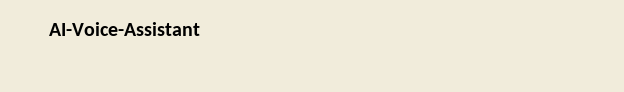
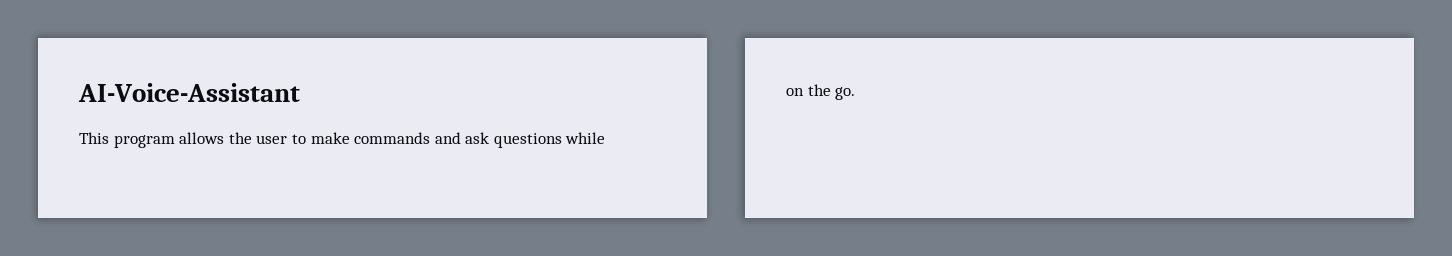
+ This program allows the user to make commands and ask questions while on the go.

